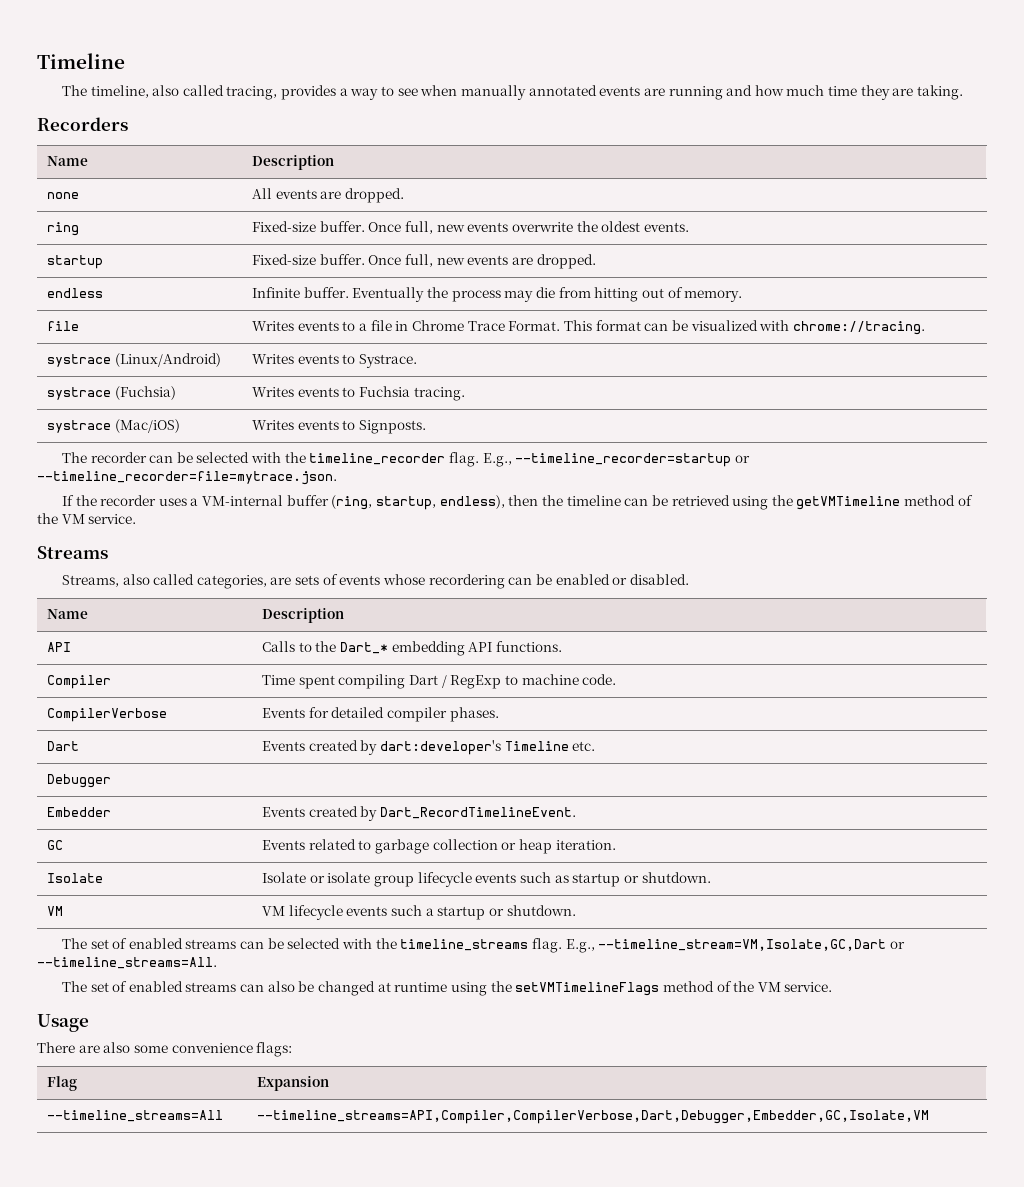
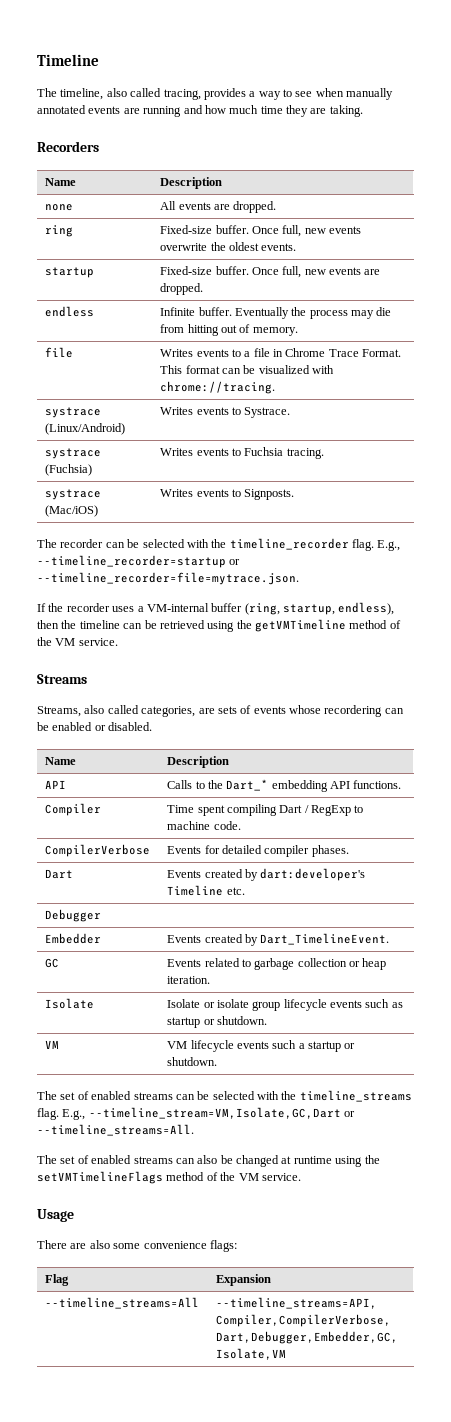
- Embedder | Events created by Dart_RecordTimelineEvent.
+ Embedder | Events created by Dart_TimelineEvent.

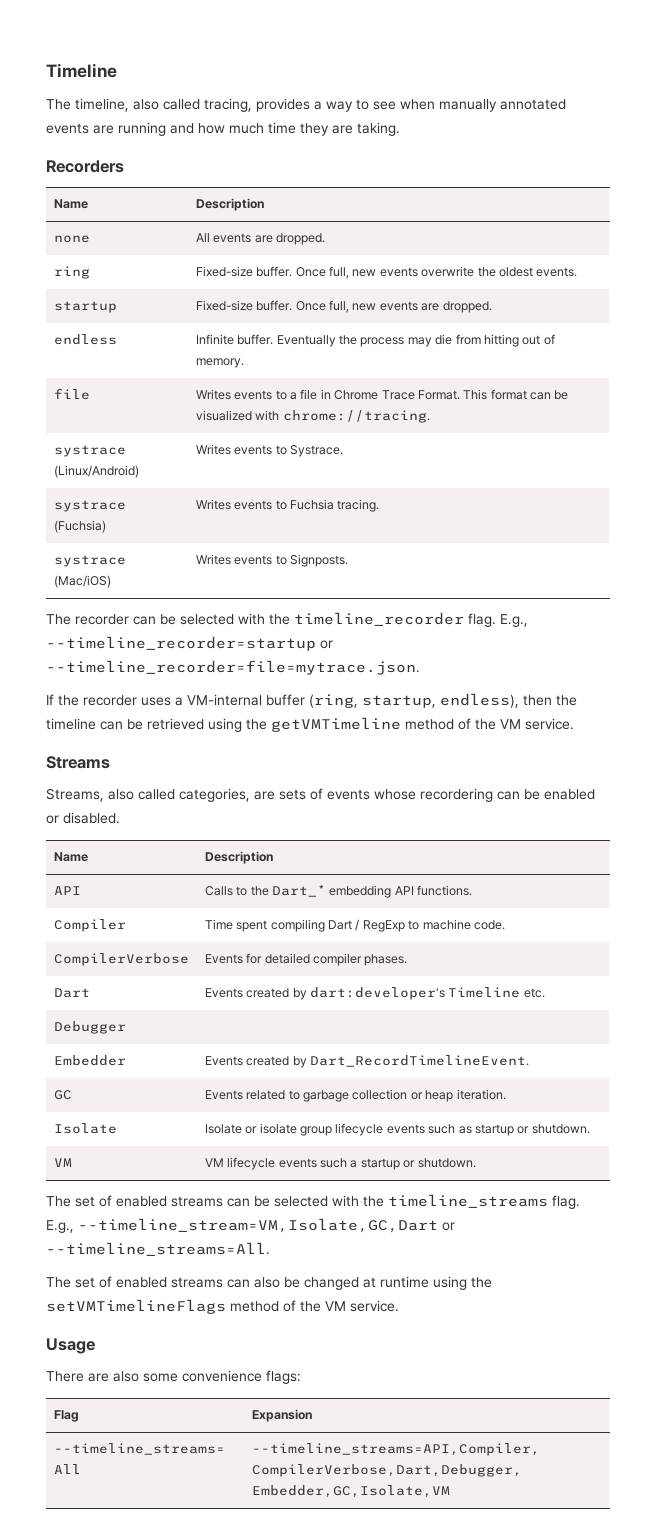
- Embedder | Events created by Dart_TimelineEvent.
+ Embedder | Events created by Dart_RecordTimelineEvent.

